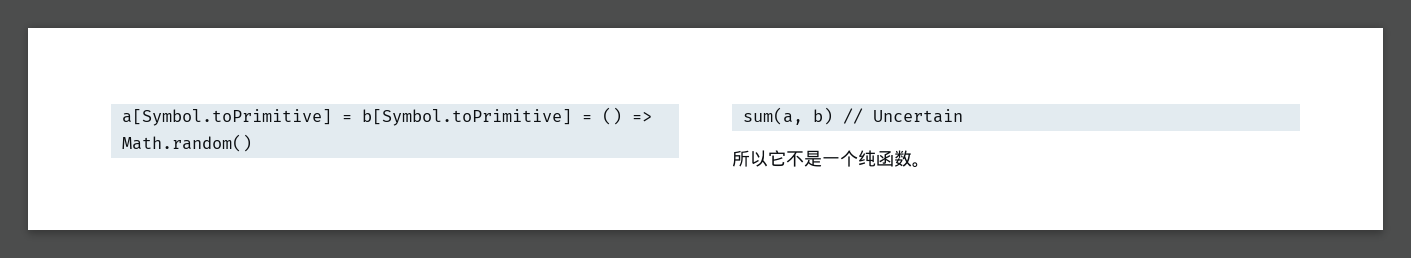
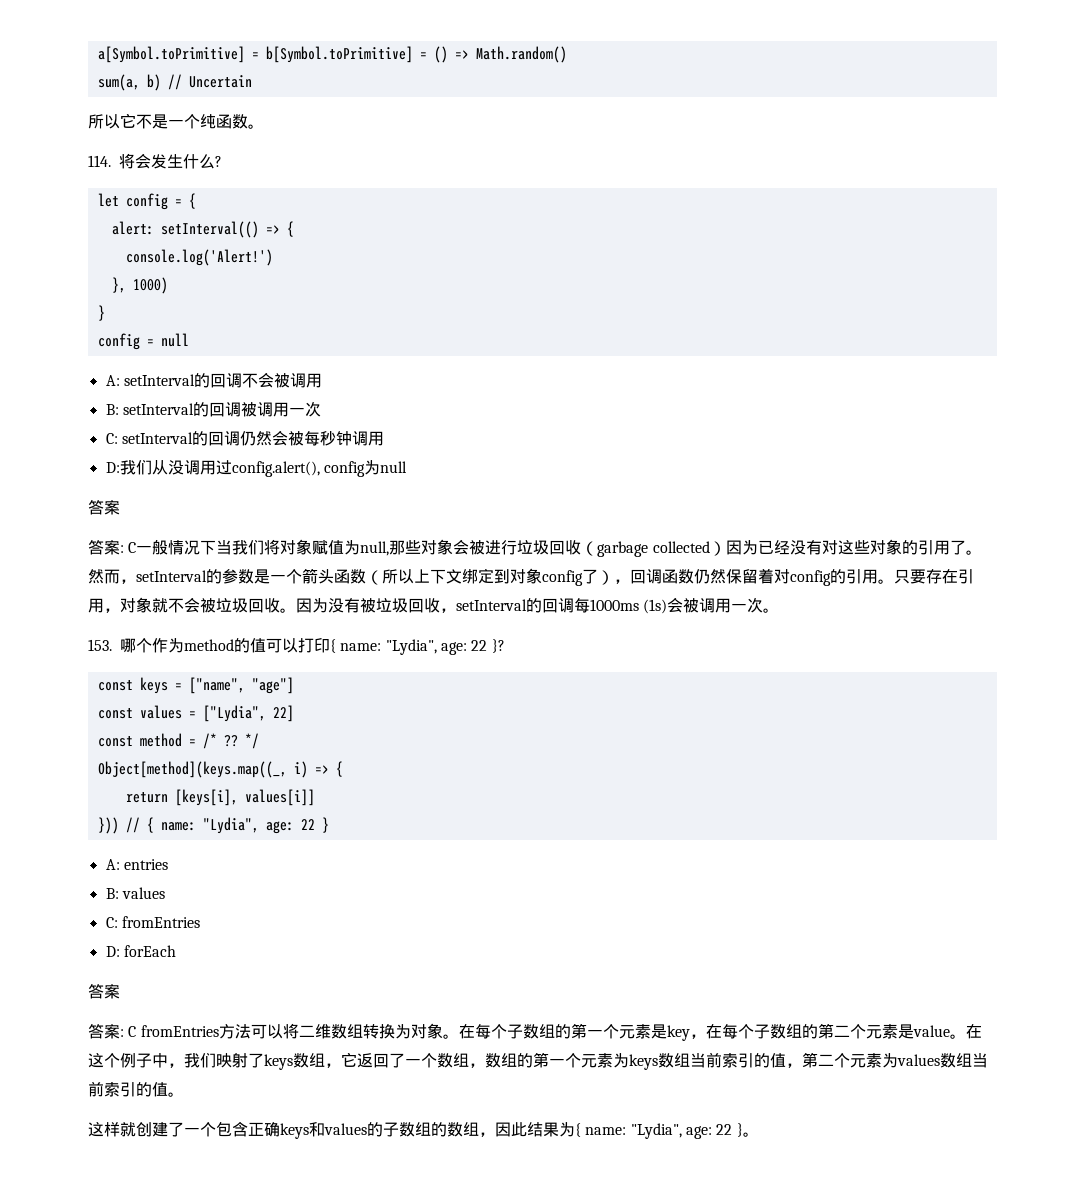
+ 114.将会发生什么?
+ let config = {
+ alert: setInterval(() => {
+ console.log('Alert!')
+ }, 1000)
+ }
+ config = null
+ A: setInterval的回调不会被调用
+ B: setInterval的回调被调用一次
+ C: setInterval的回调仍然会被每秒钟调用
+ D:我们从没调用过config.alert(), config为null
+ 答案
+ 答案: C一般情况下当我们将对象赋值为null,那些对象会被进行垃圾回收（garbage collected）因为已经没有对这些对象的引用了。然而，setInterval的参数是一个箭头函数（所以上下文绑定到对象config了），回调函数仍然保留着对config的引用。只要存在引用，对象就不会被垃圾回收。因为没有被垃圾回收，setInterval的回调每1000ms (1s)会被调用一次。
+ 153.哪个作为method的值可以打印{ name: "Lydia", age: 22 }?
+ const keys = ["name", "age"]
+ const values = ["Lydia", 22]
+ const method = /* ?? */
+ Object[method](keys.map((_, i) => {
+ return [keys[i], values[i]]
+ })) // { name: "Lydia", age: 22 }
+ A: entries
+ B: values
+ C: fromEntries
+ D: forEach
+ 答案
+ 答案: C fromEntries方法可以将二维数组转换为对象。在每个子数组的第一个元素是key，在每个子数组的第二个元素是value。在这个例子中，我们映射了keys数组，它返回了一个数组，数组的第一个元素为keys数组当前索引的值，第二个元素为values数组当前索引的值。
+ 这样就创建了一个包含正确keys和values的子数组的数组，因此结果为{ name: "Lydia", age: 22 }。

